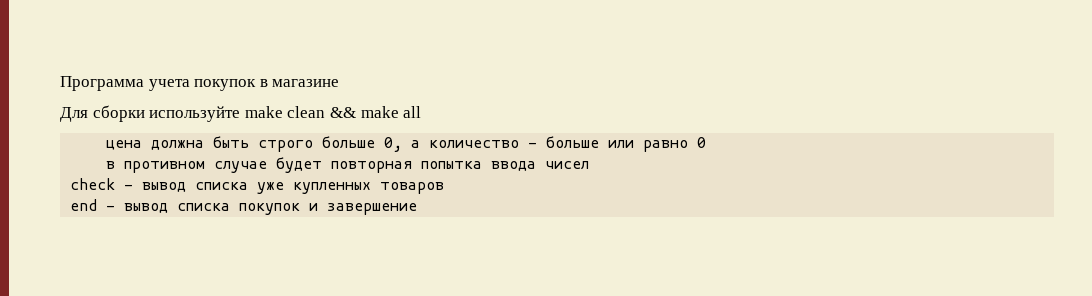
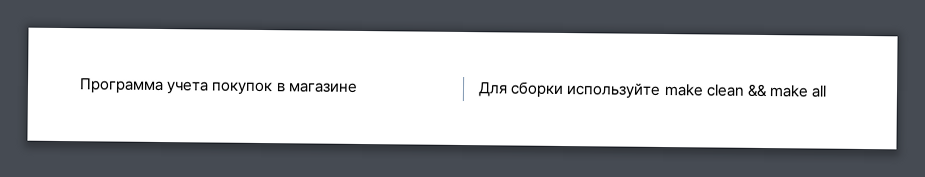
- цена должна быть строго больше 0, а количество - больше или равно 0
- в противном случае будет повторная попытка ввода чисел
- check - вывод списка уже купленных товаров
- end - вывод списка покупок и завершение

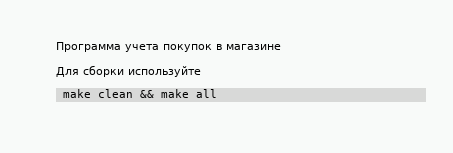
- Для сборки используйте make clean && make all
+ Для сборки используйте
+ make clean && make all

